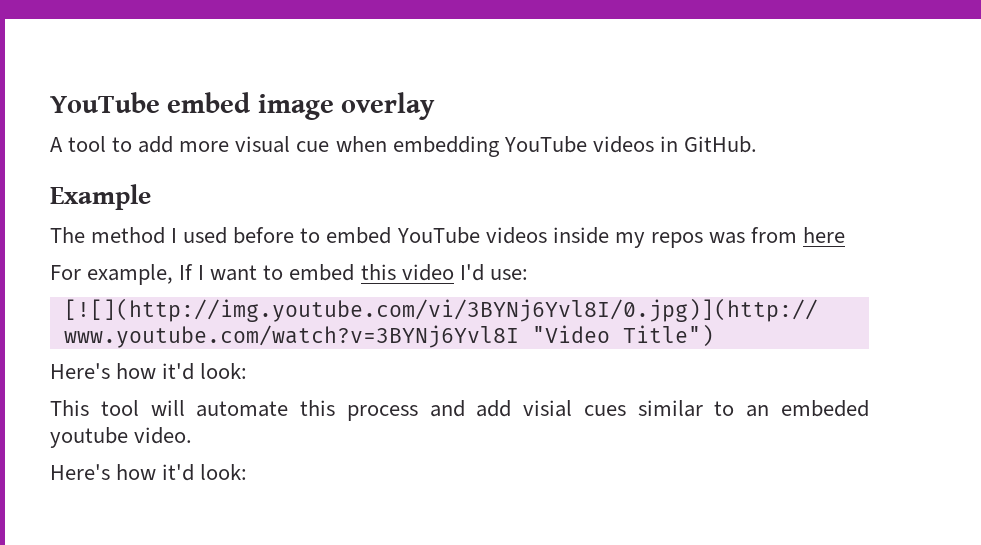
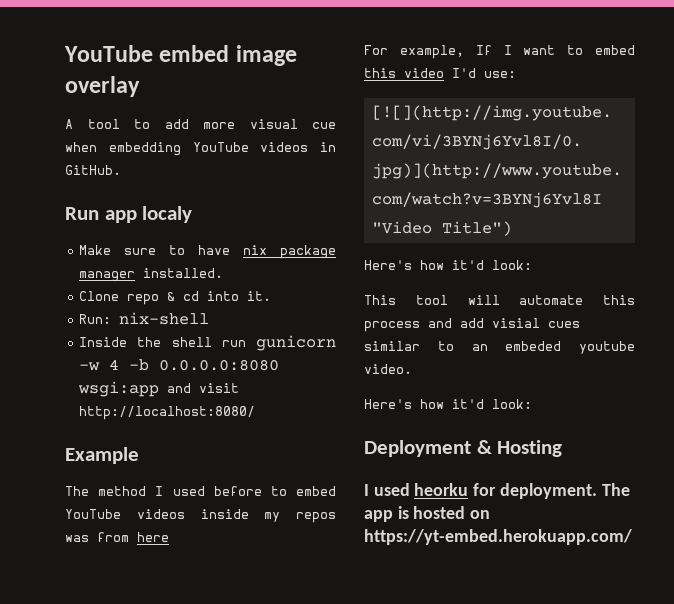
+ Run app localy
+ Make sure to have nix package manager installed.
+ Clone repo & cd into it.
+ Run: nix-shell
+ Inside the shell run gunicorn -w 4 -b 0.0.0.0:8080 wsgi:app and visit http://localhost:8080/
+ Deployment & Hosting
+ I used heorku for deployment. The app is hosted on https://yt-embed.herokuapp.com/

